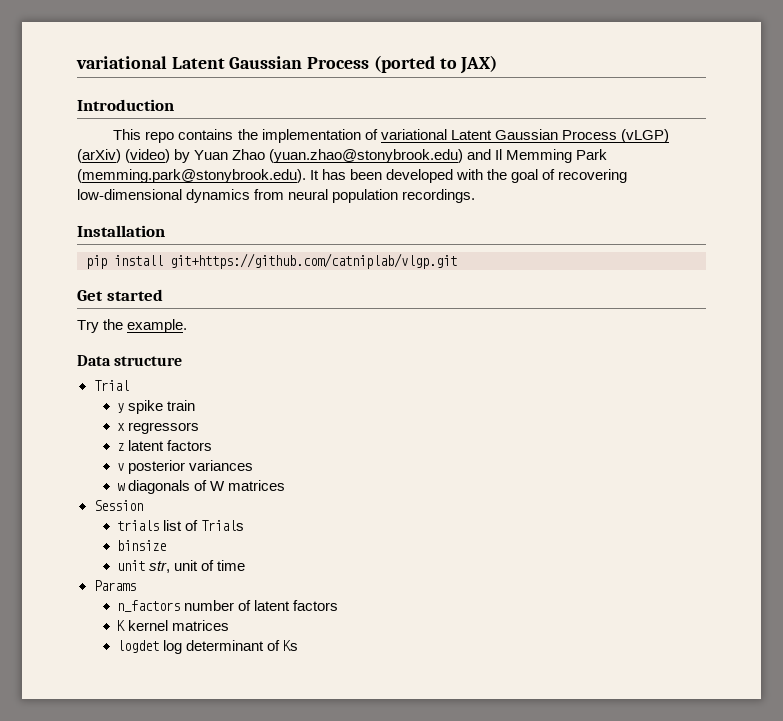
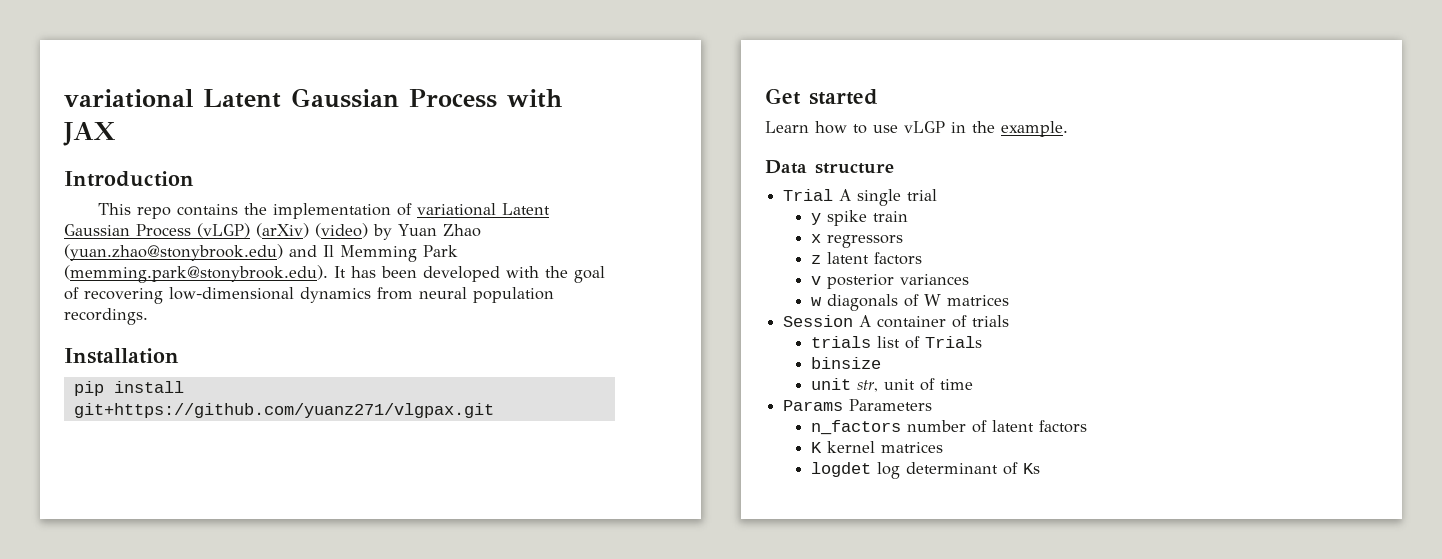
- variational Latent Gaussian Process (ported to JAX)
+ variational Latent Gaussian Process with JAX
- pip install git+https://github.com/catniplab/vlgp.git
+ pip install git+https://github.com/yuanz271/vlgpax.git
- Try the example.
+ Learn how to use vLGP in the example.
- Trial
+ Trial A single trial
- Session
+ Session A container of trials
- Params
+ Params Parameters

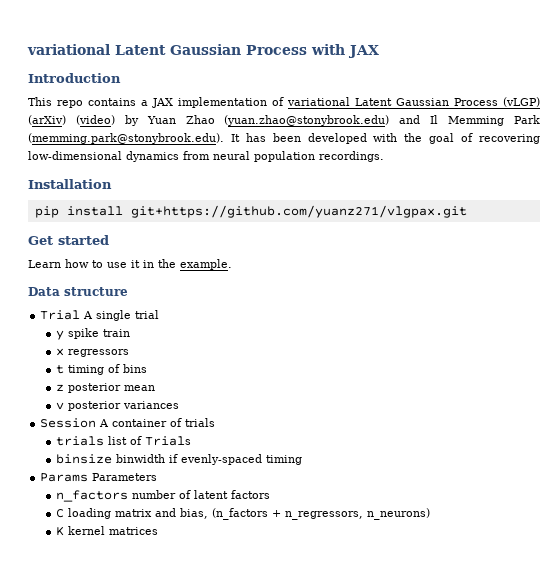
- This repo contains the implementation of variational Latent Gaussian Process (vLGP) (arXiv) (video) by Yuan Zhao (yuan.zhao@stonybrook.edu) and Il Memming Park (memming.park@stonybrook.edu). It has been developed with the goal of recovering low-dimensional dynamics from neural population recordings.
+ This repo contains a JAX implementation of variational Latent Gaussian Process (vLGP) (arXiv) (video) by Yuan Zhao (yuan.zhao@stonybrook.edu) and Il Memming Park (memming.park@stonybrook.edu). It has been developed with the goal of recovering low-dimensional dynamics from neural population recordings.
- Learn how to use vLGP in the example.
+ Learn how to use it in the example.
+ t timing of bins
- z latent factors
+ z posterior mean
- w diagonals of W matrices
- binsize
- unit str, unit of time
+ binsize binwidth if evenly-spaced timing
+ C loading matrix and bias, (n_factors + n_regressors, n_neurons)
  K kernel matrices
- logdet log determinant of Ks

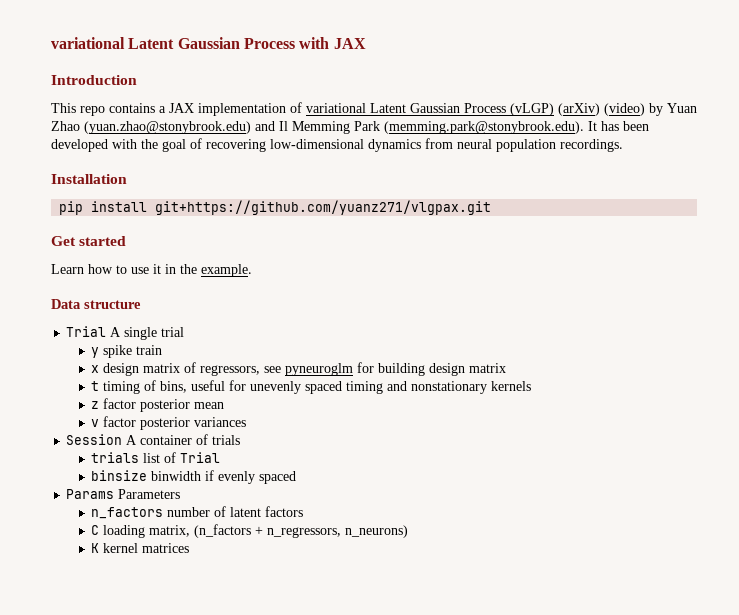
- x regressors
- t timing of bins
+ x design matrix of regressors, see pyneuroglm for building design matrix
+ t timing of bins, useful for unevenly spaced timing and nonstationary kernels
- z posterior mean
+ z factor posterior mean
- v posterior variances
+ v factor posterior variances
- trials list of Trials
+ trials list of Trial
- binsize binwidth if evenly-spaced timing
+ binsize binwidth if evenly spaced
- C loading matrix and bias, (n_factors + n_regressors, n_neurons)
+ C loading matrix, (n_factors + n_regressors, n_neurons)

